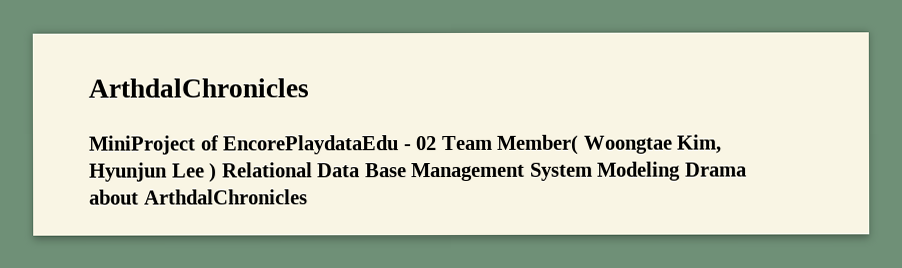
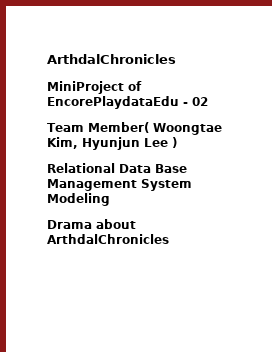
- MiniProject of EncorePlaydataEdu - 02 Team Member( Woongtae Kim, Hyunjun Lee ) Relational Data Base Management System Modeling Drama about ArthdalChronicles
+ MiniProject of EncorePlaydataEdu - 02
+ Team Member( Woongtae Kim, Hyunjun Lee )
+ Relational Data Base Management System Modeling
+ Drama about ArthdalChronicles

